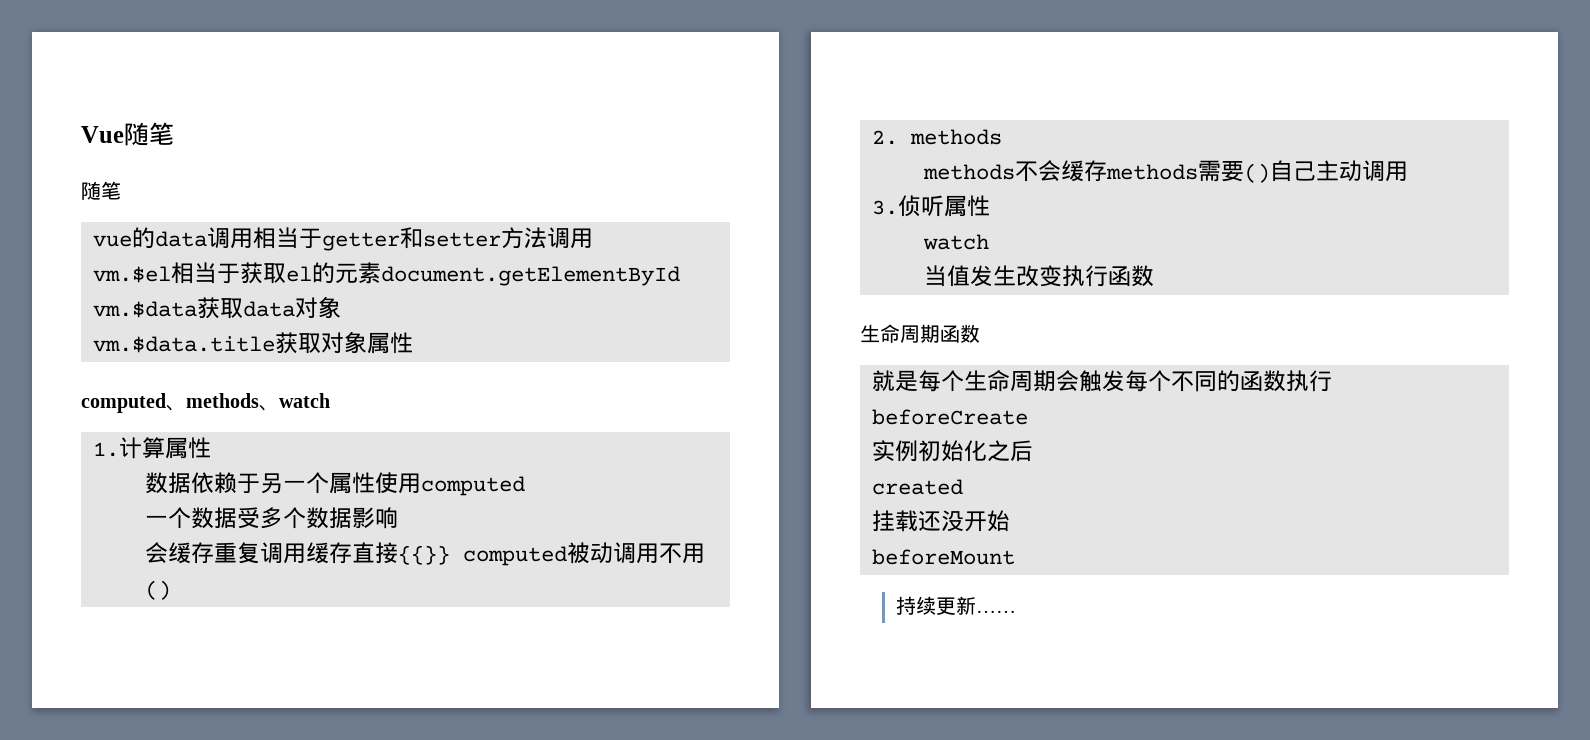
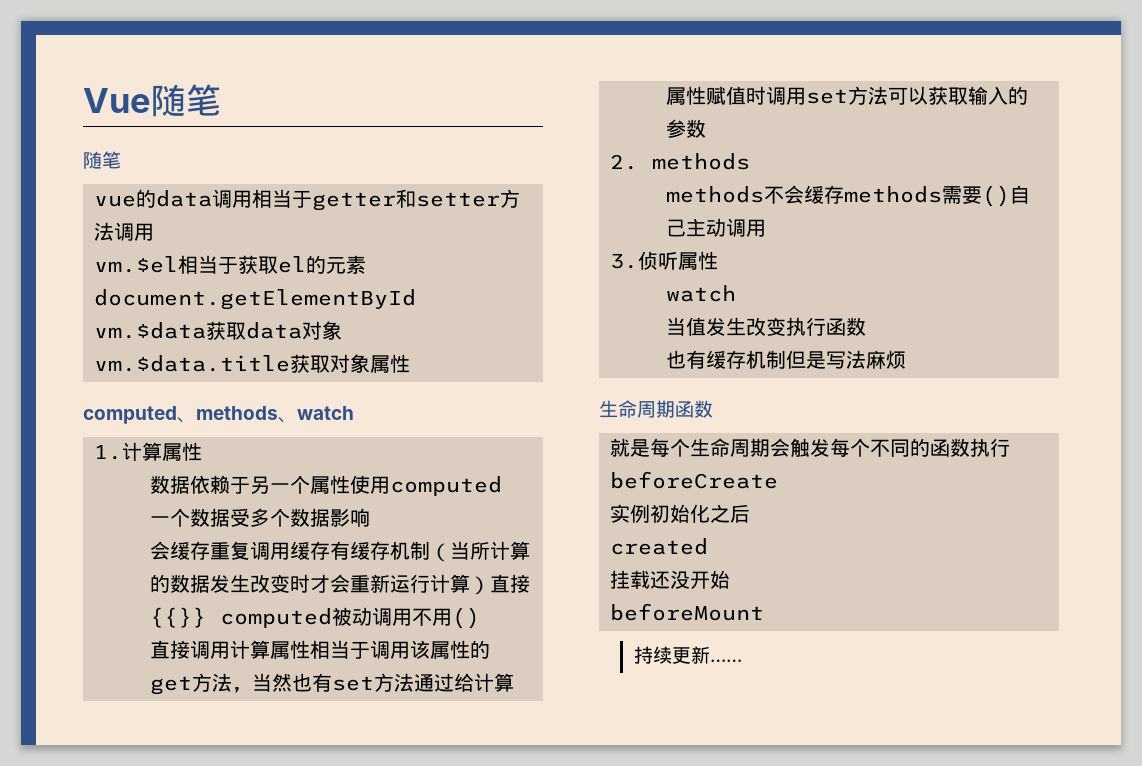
- 会缓存重复调用缓存直接{{}} computed被动调用不用()
+ 会缓存重复调用缓存有缓存机制（当所计算的数据发生改变时才会重新运行计算）直接{{}} computed被动调用不用()
+ 直接调用计算属性相当于调用该属性的get方法，当然也有set方法通过给计算属性赋值时调用set方法可以获取输入的参数
+ 也有缓存机制但是写法麻烦

